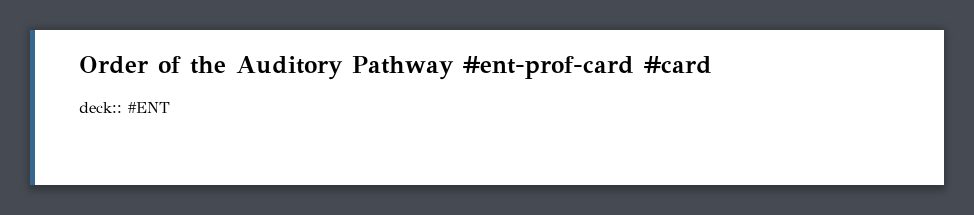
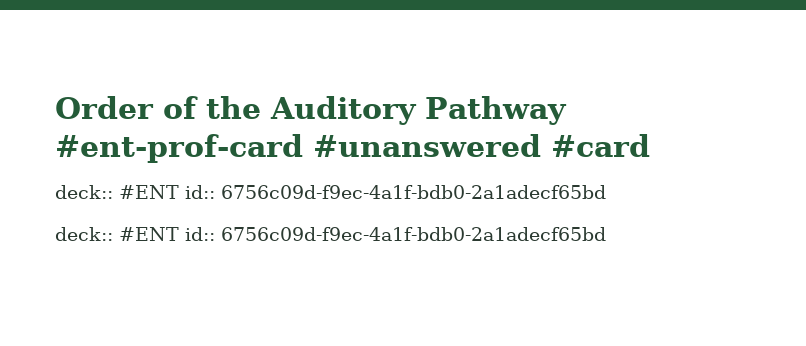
- Order of the Auditory Pathway #ent-prof-card #card
- deck:: #ENT
+ Order of the Auditory Pathway #ent-prof-card #unanswered #card
+ deck:: #ENT id:: 6756c09d-f9ec-4a1f-bdb0-2a1adecf65bd
+ deck:: #ENT id:: 6756c09d-f9ec-4a1f-bdb0-2a1adecf65bd

